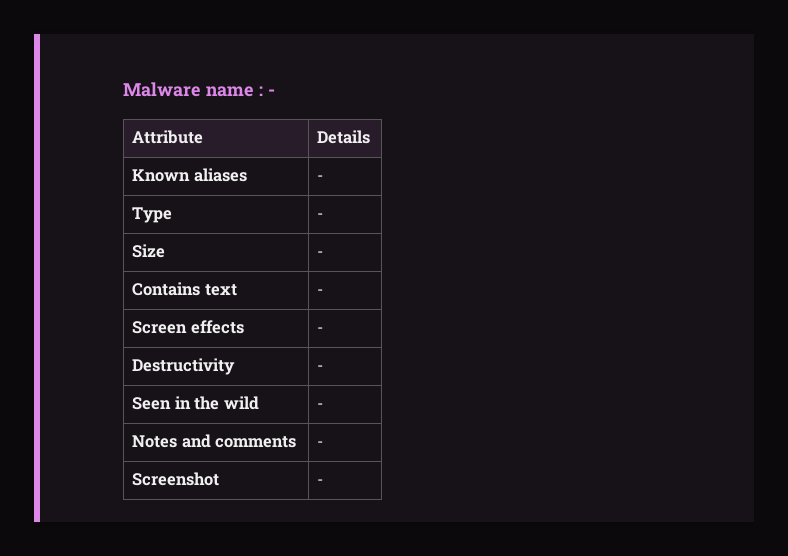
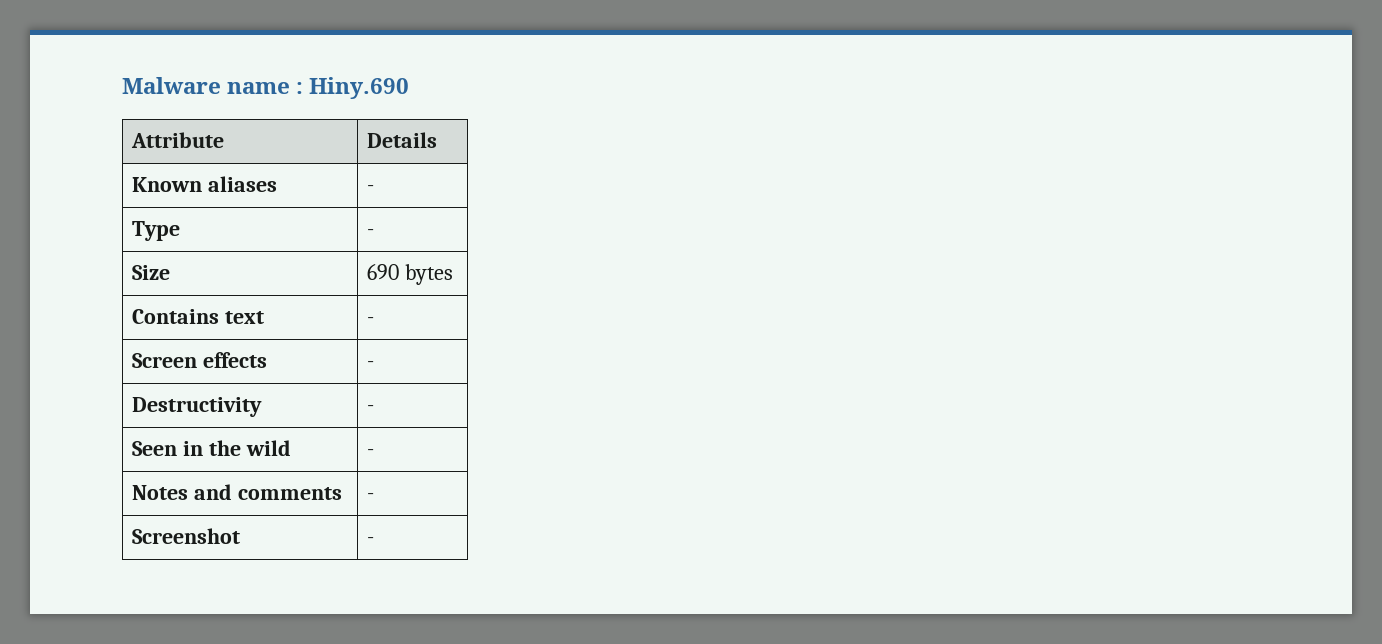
- Malware name : -
+ Malware name : Hiny.690
- Size | -
+ Size | 690 bytes

